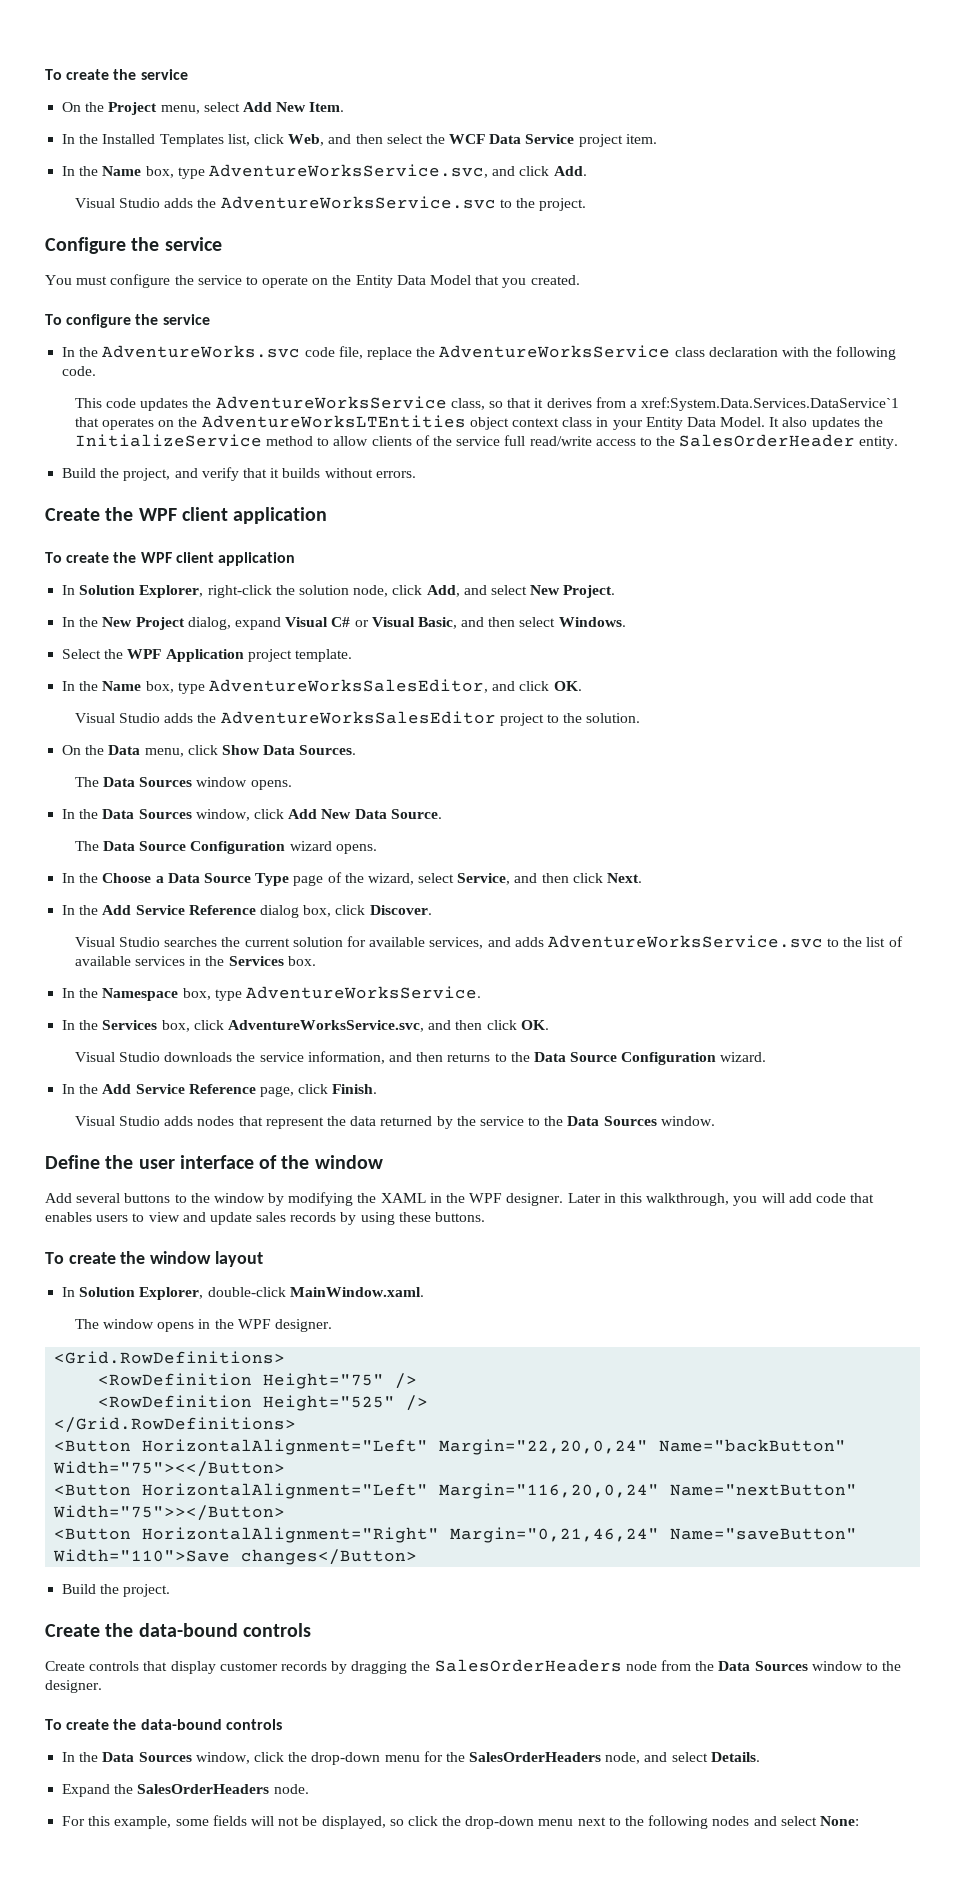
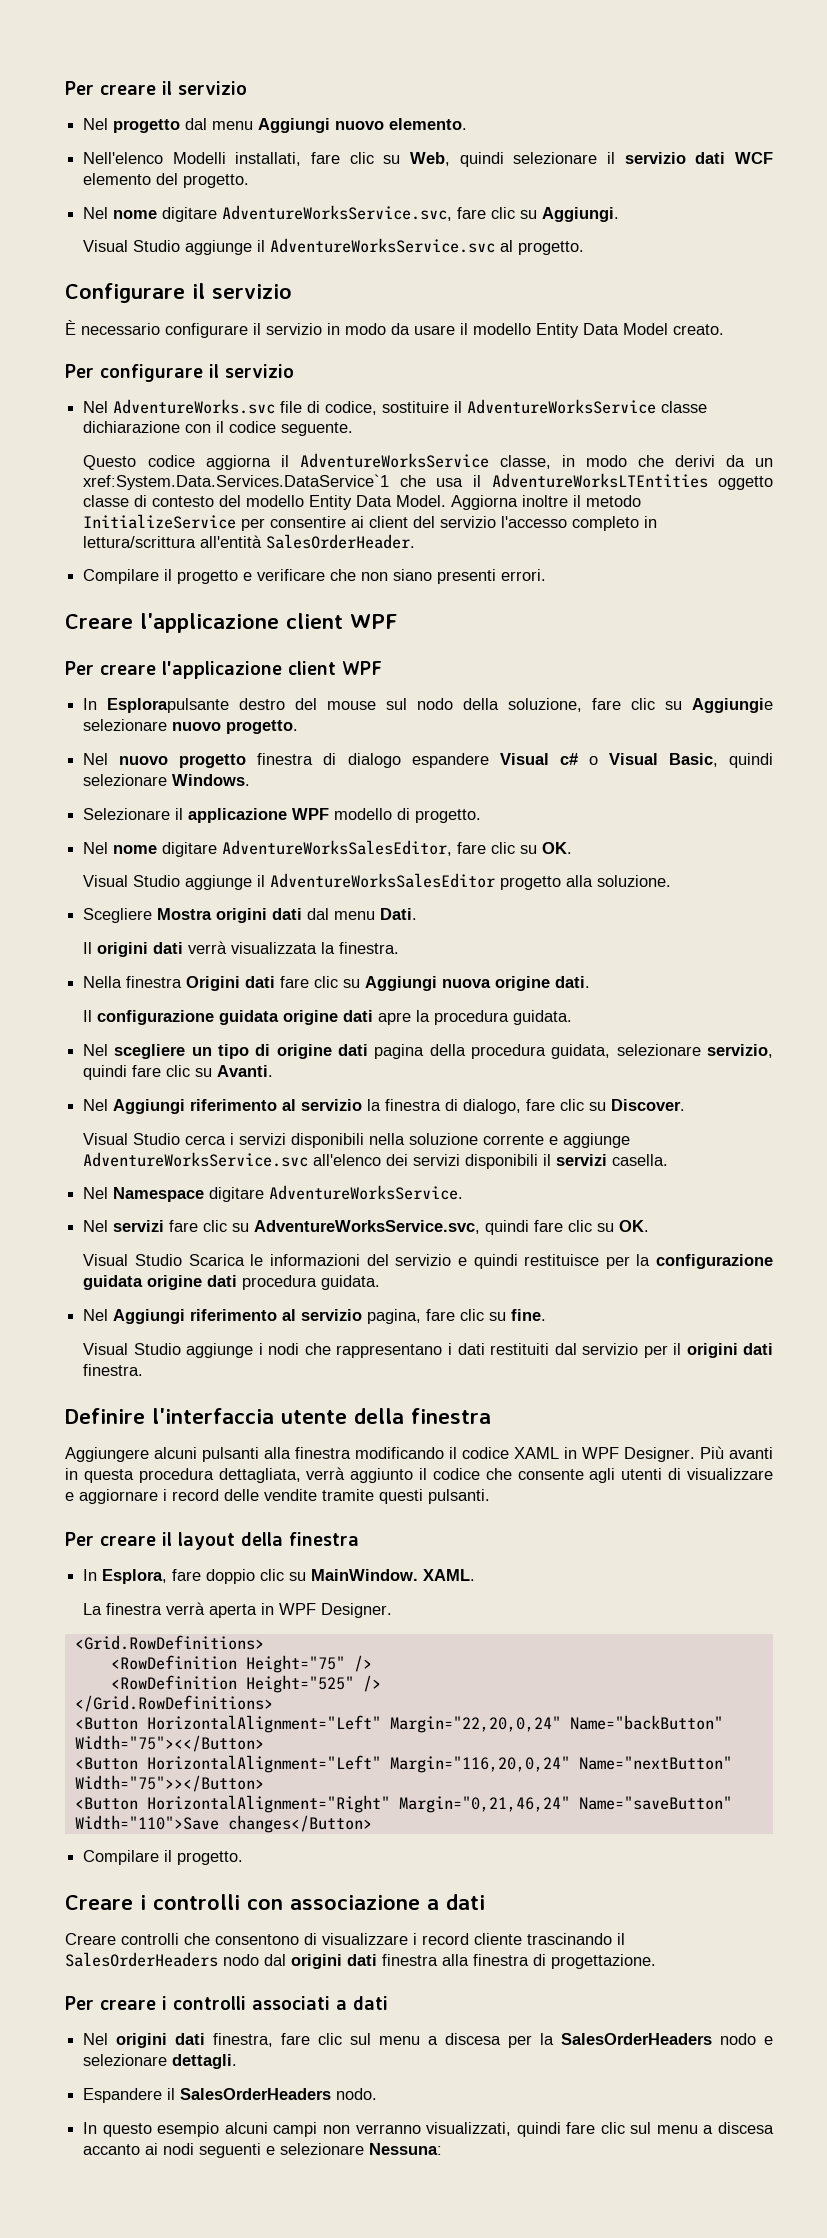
- To create the service
- On the Project menu, select Add New Item.
- In the Installed Templates list, click Web, and then select the WCF Data Service project item.
- In the Name box, type AdventureWorksService.svc, and click Add.
- Visual Studio adds the AdventureWorksService.svc to the project.
- Configure the service
- You must configure the service to operate on the Entity Data Model that you created.
- To configure the service
- In the AdventureWorks.svc code file, replace the AdventureWorksService class declaration with the following code.
- This code updates the AdventureWorksService class, so that it derives from a xref:System.Data.Services.DataService`1 that operates on the AdventureWorksLTEntities object context class in your Entity Data Model. It also updates the InitializeService method to allow clients of the service full read/write access to the SalesOrderHeader entity.
- Build the project, and verify that it builds without errors.
- Create the WPF client application
- To create the WPF client application
- In Solution Explorer, right-click the solution node, click Add, and select New Project.
- In the New Project dialog, expand Visual C# or Visual Basic, and then select Windows.
- Select the WPF Application project template.
- In the Name box, type AdventureWorksSalesEditor, and click OK.
- Visual Studio adds the AdventureWorksSalesEditor project to the solution.
- On the Data menu, click Show Data Sources.
- The Data Sources window opens.
- In the Data Sources window, click Add New Data Source.
- The Data Source Configuration wizard opens.
- In the Choose a Data Source Type page of the wizard, select Service, and then click Next.
- In the Add Service Reference dialog box, click Discover.
- Visual Studio searches the current solution for available services, and adds AdventureWorksService.svc to the list of available services in the Services box.
- In the Namespace box, type AdventureWorksService.
- In the Services box, click AdventureWorksService.svc, and then click OK.
- Visual Studio downloads the service information, and then returns to the Data Source Configuration wizard.
- In the Add Service Reference page, click Finish.
- Visual Studio adds nodes that represent the data returned by the service to the Data Sources window.
- Define the user interface of the window
- Add several buttons to the window by modifying the XAML in the WPF designer. Later in this walkthrough, you will add code that enables users to view and update sales records by using these buttons.
- To create the window layout
- In Solution Explorer, double-click MainWindow.xaml.
- The window opens in the WPF designer.
+ Per creare il servizio
+ Nel progetto dal menu Aggiungi nuovo elemento.
+ Nell'elenco Modelli installati, fare clic su Web, quindi selezionare il servizio dati WCF elemento del progetto.
+ Nel nome digitare AdventureWorksService.svc, fare clic su Aggiungi.
+ Visual Studio aggiunge il AdventureWorksService.svc al progetto.
+ Configurare il servizio
+ È necessario configurare il servizio in modo da usare il modello Entity Data Model creato.
+ Per configurare il servizio
+ Nel AdventureWorks.svc file di codice, sostituire il AdventureWorksService classe dichiarazione con il codice seguente.
+ Questo codice aggiorna il AdventureWorksService classe, in modo che derivi da un xref:System.Data.Services.DataService`1 che usa il AdventureWorksLTEntities oggetto classe di contesto del modello Entity Data Model. Aggiorna inoltre il metodo InitializeService per consentire ai client del servizio l'accesso completo in lettura/scrittura all'entità SalesOrderHeader.
+ Compilare il progetto e verificare che non siano presenti errori.
+ Creare l'applicazione client WPF
+ Per creare l'applicazione client WPF
+ In Esplorapulsante destro del mouse sul nodo della soluzione, fare clic su Aggiungie selezionare nuovo progetto.
+ Nel nuovo progetto finestra di dialogo espandere Visual c# o Visual Basic, quindi selezionare Windows.
+ Selezionare il applicazione WPF modello di progetto.
+ Nel nome digitare AdventureWorksSalesEditor, fare clic su OK.
+ Visual Studio aggiunge il AdventureWorksSalesEditor progetto alla soluzione.
+ Scegliere Mostra origini dati dal menu Dati.
+ Il origini dati verrà visualizzata la finestra.
+ Nella finestra Origini dati fare clic su Aggiungi nuova origine dati.
+ Il configurazione guidata origine dati apre la procedura guidata.
+ Nel scegliere un tipo di origine dati pagina della procedura guidata, selezionare servizio, quindi fare clic su Avanti.
+ Nel Aggiungi riferimento al servizio la finestra di dialogo, fare clic su Discover.
+ Visual Studio cerca i servizi disponibili nella soluzione corrente e aggiunge AdventureWorksService.svc all'elenco dei servizi disponibili il servizi casella.
+ Nel Namespace digitare AdventureWorksService.
+ Nel servizi fare clic su AdventureWorksService.svc, quindi fare clic su OK.
+ Visual Studio Scarica le informazioni del servizio e quindi restituisce per la configurazione guidata origine dati procedura guidata.
+ Nel Aggiungi riferimento al servizio pagina, fare clic su fine.
+ Visual Studio aggiunge i nodi che rappresentano i dati restituiti dal servizio per il origini dati finestra.
+ Definire l'interfaccia utente della finestra
+ Aggiungere alcuni pulsanti alla finestra modificando il codice XAML in WPF Designer. Più avanti in questa procedura dettagliata, verrà aggiunto il codice che consente agli utenti di visualizzare e aggiornare i record delle vendite tramite questi pulsanti.
+ Per creare il layout della finestra
+ In Esplora, fare doppio clic su MainWindow. XAML.
+ La finestra verrà aperta in WPF Designer.
- Build the project.
- Create the data-bound controls
- Create controls that display customer records by dragging the SalesOrderHeaders node from the Data Sources window to the designer.
- To create the data-bound controls
- In the Data Sources window, click the drop-down menu for the SalesOrderHeaders node, and select Details.
- Expand the SalesOrderHeaders node.
- For this example, some fields will not be displayed, so click the drop-down menu next to the following nodes and select None:
+ Compilare il progetto.
+ Creare i controlli con associazione a dati
+ Creare controlli che consentono di visualizzare i record cliente trascinando il SalesOrderHeaders nodo dal origini dati finestra alla finestra di progettazione.
+ Per creare i controlli associati a dati
+ Nel origini dati finestra, fare clic sul menu a discesa per la SalesOrderHeaders nodo e selezionare dettagli.
+ Espandere il SalesOrderHeaders nodo.
+ In questo esempio alcuni campi non verranno visualizzati, quindi fare clic sul menu a discesa accanto ai nodi seguenti e selezionare Nessuna:

